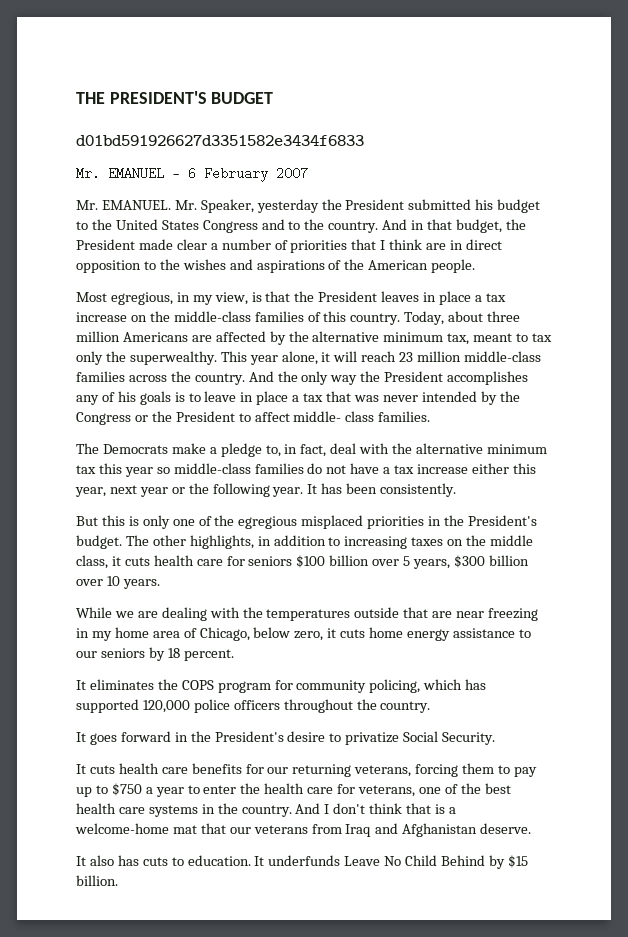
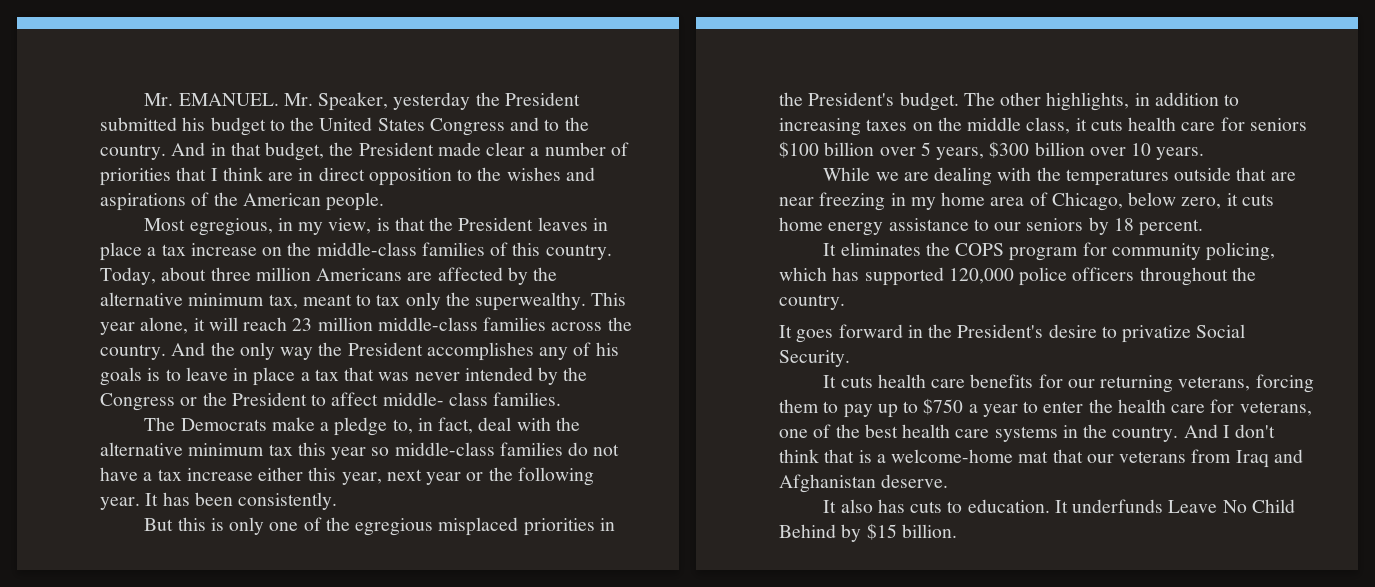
- THE PRESIDENT'S BUDGET
- d01bd591926627d3351582e3434f6833
- Mr. EMANUEL — 6 February 2007

